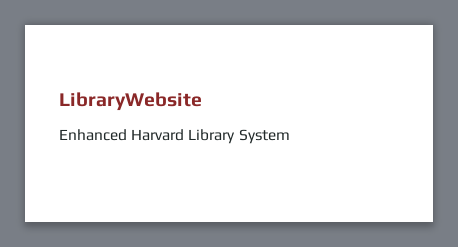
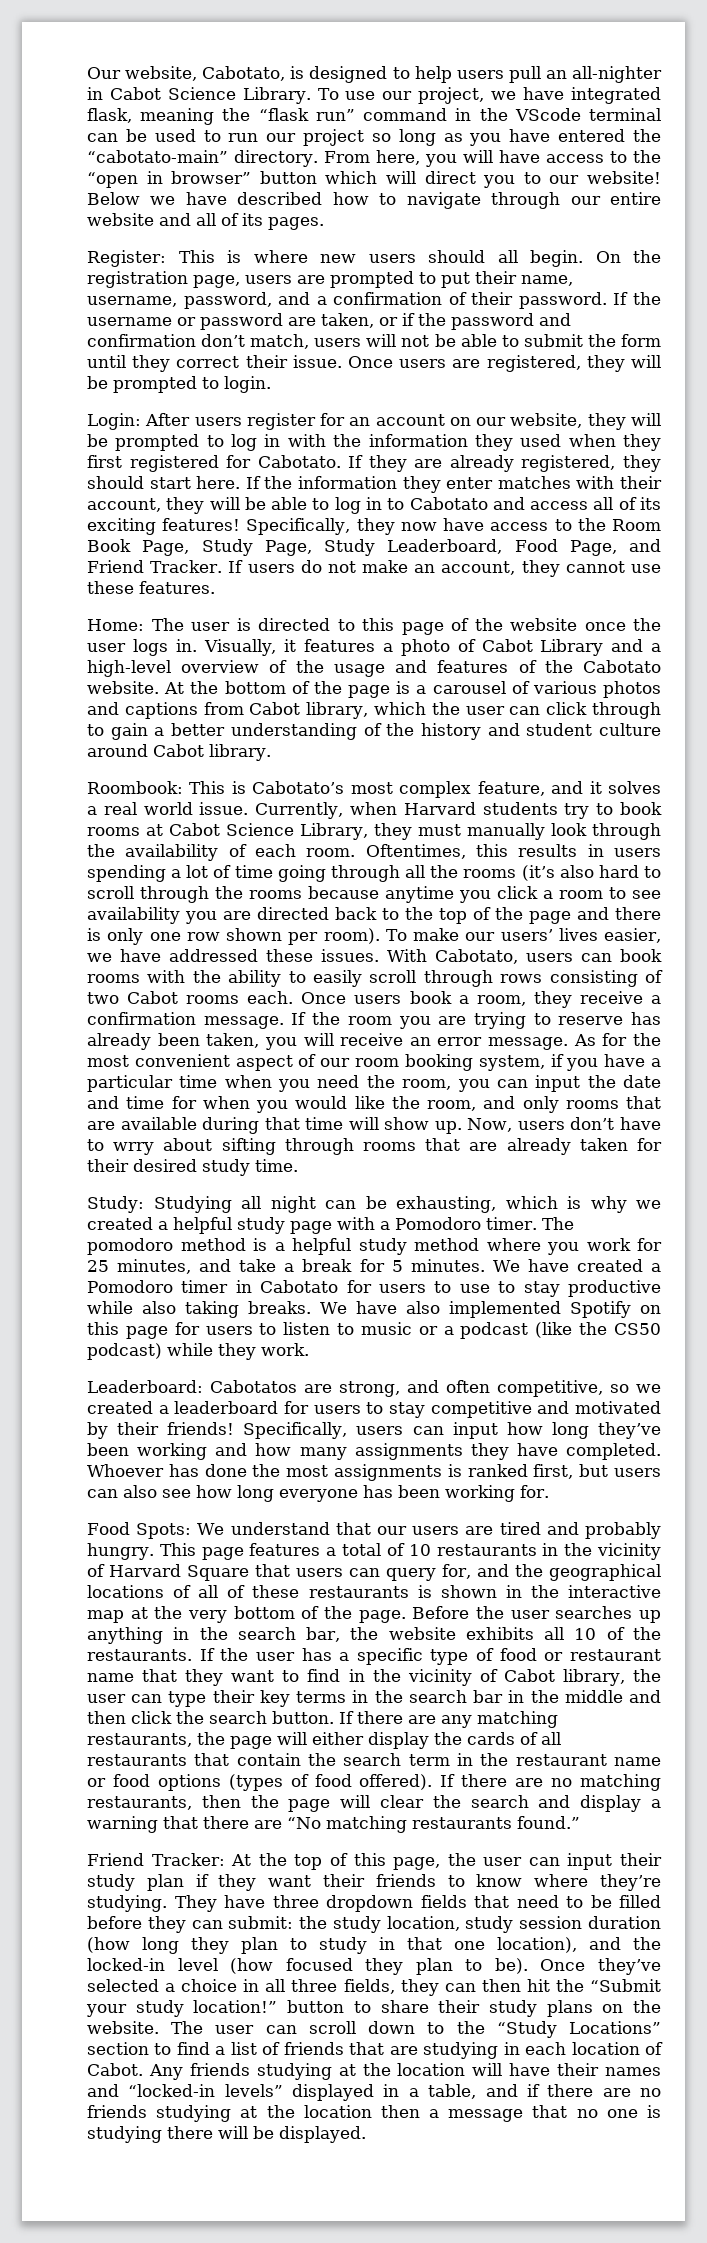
- LibraryWebsite
- Enhanced Harvard Library System
+ Our website, Cabotato, is designed to help users pull an all-nighter in Cabot Science Library. To use our project, we have integrated flask, meaning the “flask run” command in the VScode terminal can be used to run our project so long as you have entered the “cabotato-main” directory. From here, you will have access to the “open in browser” button which will direct you to our website! Below we have described how to navigate through our entire website and all of its pages.
+ Register: This is where new users should all begin. On the registration page, users are prompted to put their name, username, password, and a confirmation of their password. If the username or password are taken, or if the password and confirmation don’t match, users will not be able to submit the form until they correct their issue. Once users are registered, they will be prompted to login.
+ Login: After users register for an account on our website, they will be prompted to log in with the information they used when they first registered for Cabotato. If they are already registered, they should start here. If the information they enter matches with their account, they will be able to log in to Cabotato and access all of its exciting features! Specifically, they now have access to the Room Book Page, Study Page, Study Leaderboard, Food Page, and Friend Tracker. If users do not make an account, they cannot use these features.
+ Home: The user is directed to this page of the website once the user logs in. Visually, it features a photo of Cabot Library and a high-level overview of the usage and features of the Cabotato website. At the bottom of the page is a carousel of various photos and captions from Cabot library, which the user can click through to gain a better understanding of the history and student culture around Cabot library.
+ Roombook: This is Cabotato’s most complex feature, and it solves a real world issue. Currently, when Harvard students try to book rooms at Cabot Science Library, they must manually look through the availability of each room. Oftentimes, this results in users spending a lot of time going through all the rooms (it’s also hard to scroll through the rooms because anytime you click a room to see availability you are directed back to the top of the page and there is only one row shown per room). To make our users’ lives easier, we have addressed these issues. With Cabotato, users can book rooms with the ability to easily scroll through rows consisting of two Cabot rooms each. Once users book a room, they receive a confirmation message. If the room you are trying to reserve has already been taken, you will receive an error message. As for the most convenient aspect of our room booking system, if you have a particular time when you need the room, you can input the date and time for when you would like the room, and only rooms that are available during that time will show up. Now, users don’t have to wrry about sifting through rooms that are already taken for their desired study time.
+ Study: Studying all night can be exhausting, which is why we created a helpful study page with a Pomodoro timer. The pomodoro method is a helpful study method where you work for 25 minutes, and take a break for 5 minutes. We have created a Pomodoro timer in Cabotato for users to use to stay productive while also taking breaks. We have also implemented Spotify on this page for users to listen to music or a podcast (like the CS50 podcast) while they work.
+ Leaderboard: Cabotatos are strong, and often competitive, so we created a leaderboard for users to stay competitive and motivated by their friends! Specifically, users can input how long they’ve been working and how many assignments they have completed. Whoever has done the most assignments is ranked first, but users can also see how long everyone has been working for.
+ Food Spots: We understand that our users are tired and probably hungry. This page features a total of 10 restaurants in the vicinity of Harvard Square that users can query for, and the geographical locations of all of these restaurants is shown in the interactive map at the very bottom of the page. Before the user searches up anything in the search bar, the website exhibits all 10 of the restaurants. If the user has a specific type of food or restaurant name that they want to find in the vicinity of Cabot library, the user can type their key terms in the search bar in the middle and then click the search button. If there are any matching restaurants, the page will either display the cards of all restaurants that contain the search term in the restaurant name or food options (types of food offered). If there are no matching restaurants, then the page will clear the search and display a warning that there are “No matching restaurants found.”
+ Friend Tracker: At the top of this page, the user can input their study plan if they want their friends to know where they’re studying. They have three dropdown fields that need to be filled before they can submit: the study location, study session duration (how long they plan to study in that one location), and the locked-in level (how focused they plan to be). Once they’ve selected a choice in all three fields, they can then hit the “Submit your study location!” button to share their study plans on the website. The user can scroll down to the “Study Locations” section to find a list of friends that are studying in each location of Cabot. Any friends studying at the location will have their names and “locked-in levels” displayed in a table, and if there are no friends studying at the location then a message that no one is studying there will be displayed.

